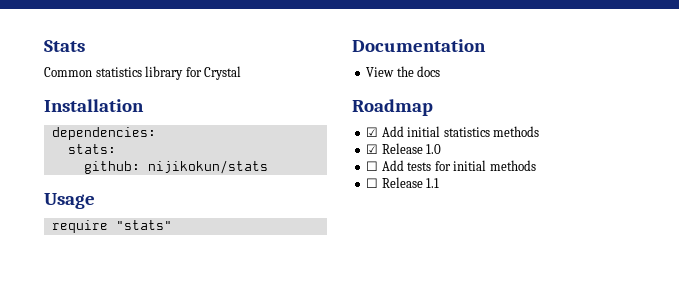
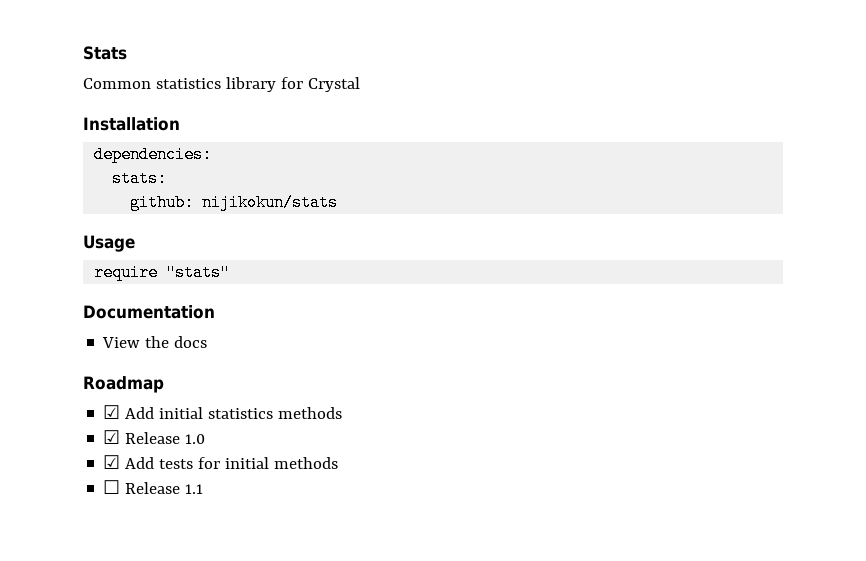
- ☐ Add tests for initial methods
+ ☑ Add tests for initial methods

